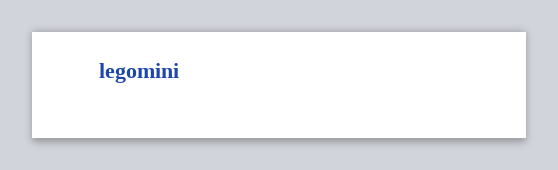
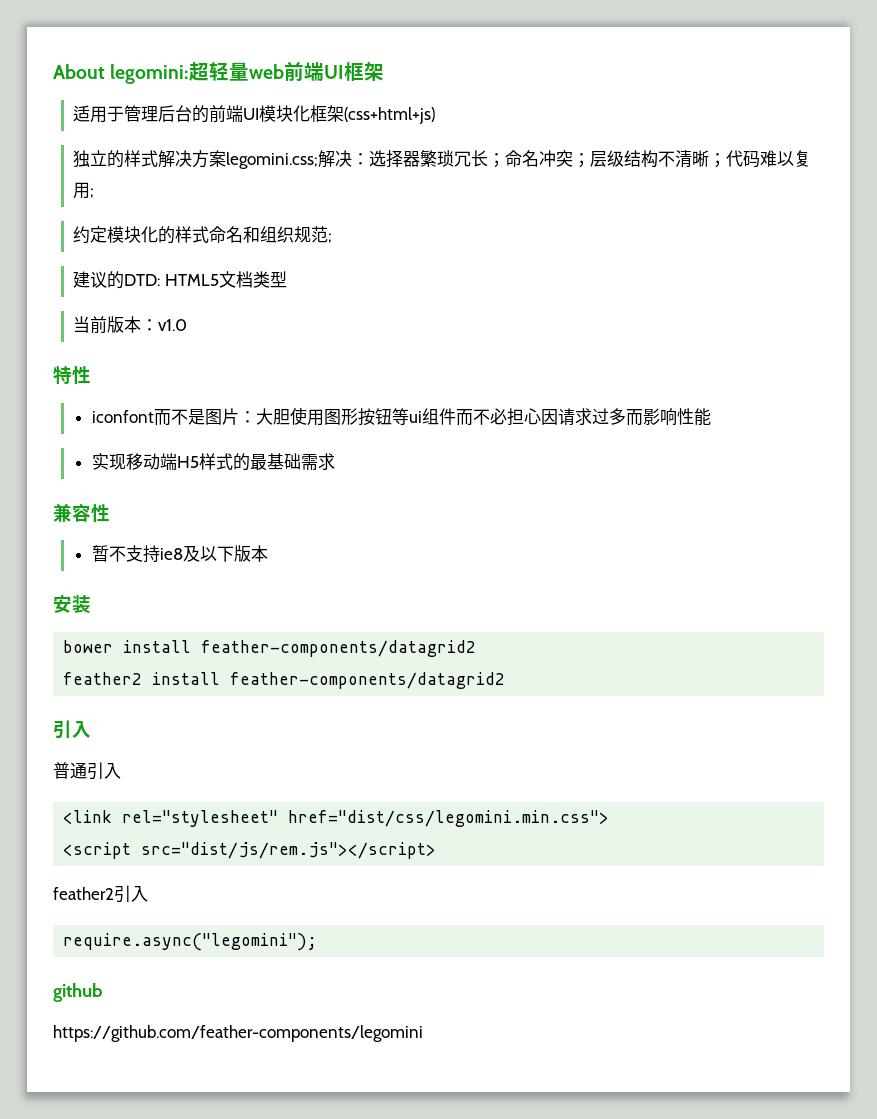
- legomini
+ About legomini:超轻量web前端UI框架
+ 适用于管理后台的前端UI模块化框架(css+html+js)
+ 独立的样式解决方案legomini.css;解决：选择器繁琐冗长；命名冲突；层级结构不清晰；代码难以复用;
+ 约定模块化的样式命名和组织规范;
+ 建议的DTD: HTML5文档类型
+ 当前版本：v1.0
+ 特性
+ iconfont而不是图片：大胆使用图形按钮等ui组件而不必担心因请求过多而影响性能
+ 实现移动端H5样式的最基础需求
+ 兼容性
+ 暂不支持ie8及以下版本
+ 安装
+ bower install feather-components/datagrid2
+ feather2 install feather-components/datagrid2
+ 引入
+ 普通引入
+ <link rel="stylesheet" href="dist/css/legomini.min.css">
+ <script src="dist/js/rem.js"></script>
+ feather2引入
+ require.async("legomini");
+ github
+ https://github.com/feather-components/legomini

